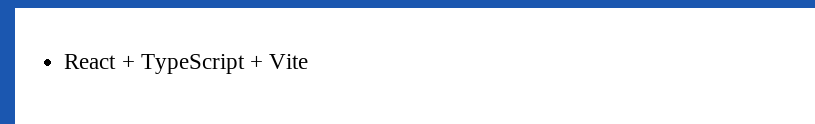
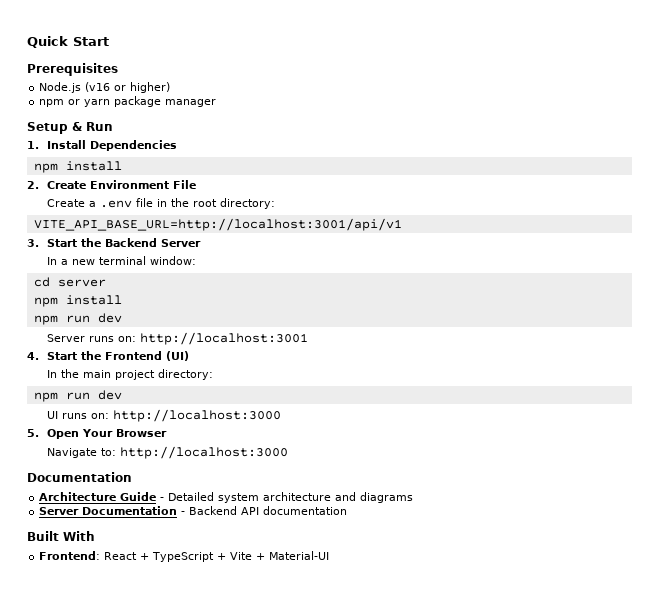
- React + TypeScript + Vite
+ Quick Start
+ Prerequisites
+ Node.js (v16 or higher)
+ npm or yarn package manager
+ Setup & Run
+ 1. Install Dependencies
+ npm install
+ 2. Create Environment File
+ Create a .env file in the root directory:
+ VITE_API_BASE_URL=http://localhost:3001/api/v1
+ 3. Start the Backend Server
+ In a new terminal window:
+ cd server
+ npm install
+ npm run dev
+ Server runs on: http://localhost:3001
+ 4. Start the Frontend (UI)
+ In the main project directory:
+ npm run dev
+ UI runs on: http://localhost:3000
+ 5. Open Your Browser
+ Navigate to: http://localhost:3000
+ Documentation
+ Architecture Guide - Detailed system architecture and diagrams
+ Server Documentation - Backend API documentation
+ Built With
+ Frontend: React + TypeScript + Vite + Material-UI

